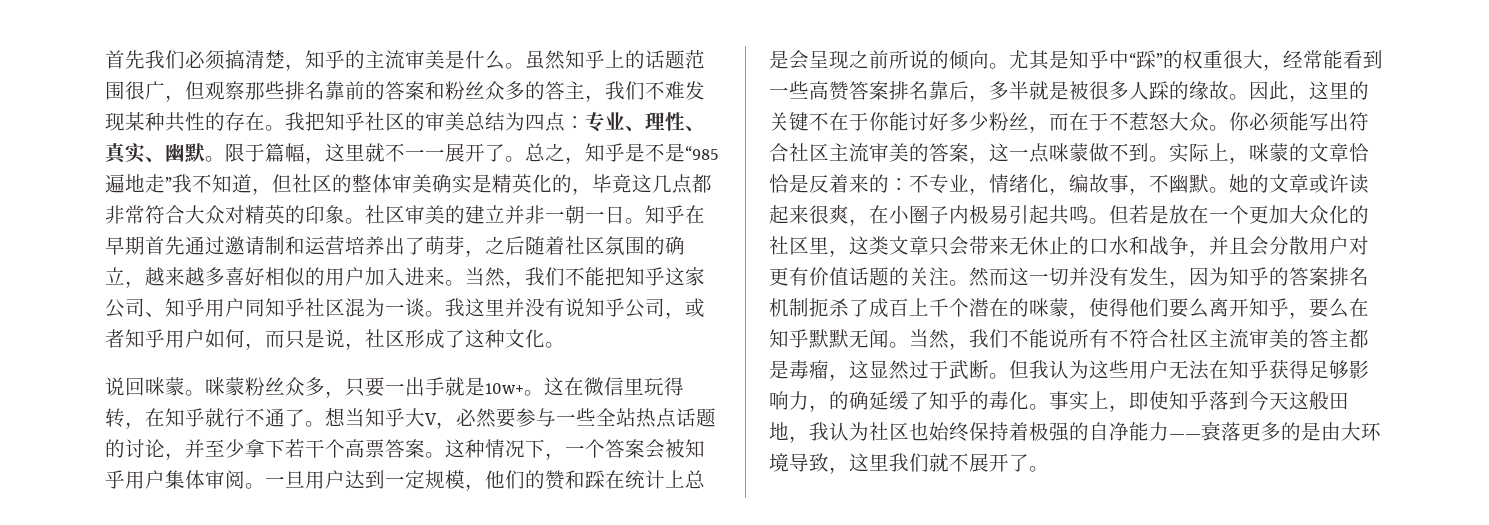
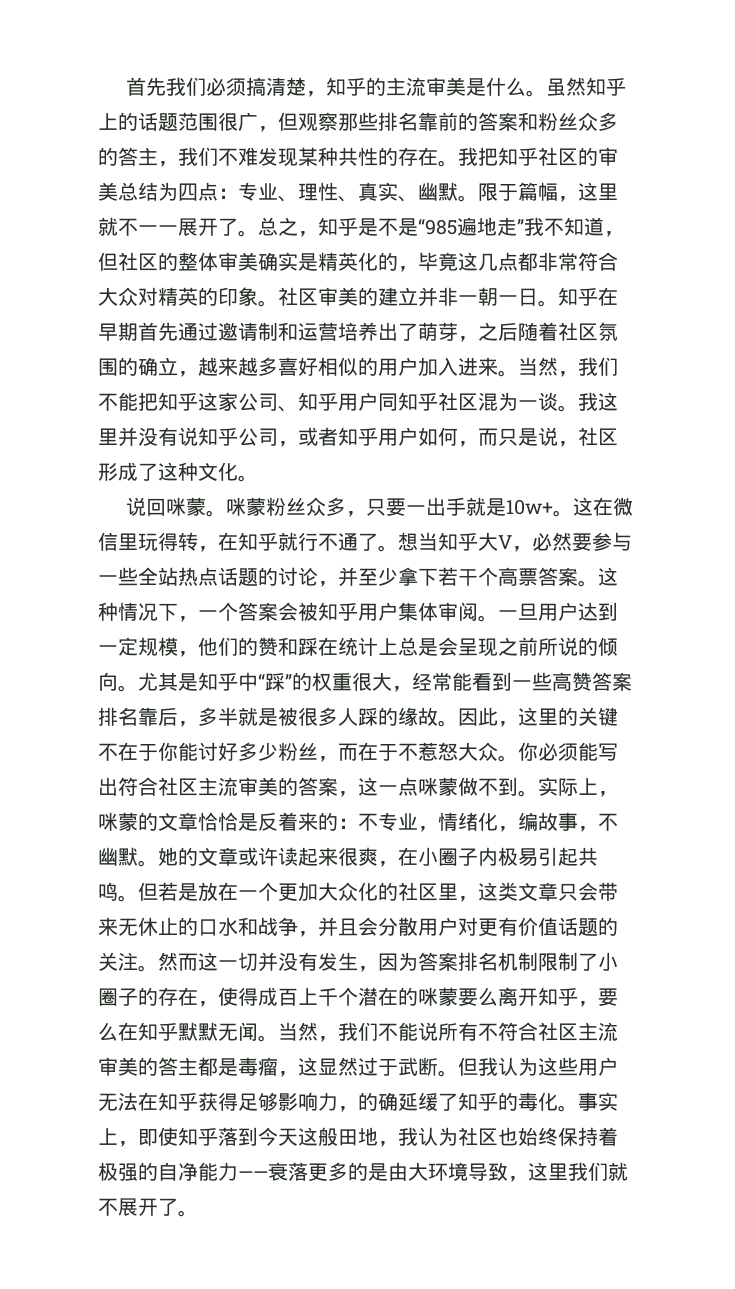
- 然而这一切并没有发生，因为知乎的答案排名机制扼杀了成百上千个潜在的咪蒙，使得他们要么离开知乎，要么在知乎默默无闻。
+ 然而这一切并没有发生，因为答案排名机制限制了小圈子的存在，使得成百上千个潜在的咪蒙要么离开知乎，要么在知乎默默无闻。

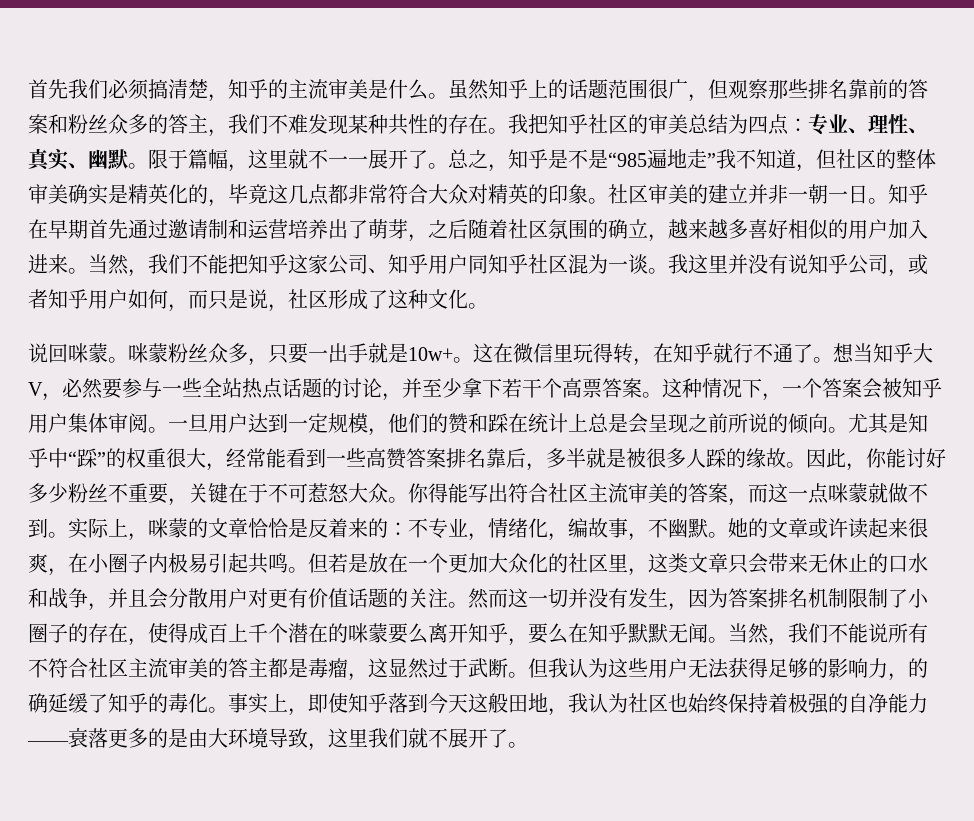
- 因此，这里的关键不在于你能讨好多少粉丝，而在于不惹怒大众。
+ 因此，你能讨好多少粉丝不重要，关键在于不可惹怒大众。
- 你必须能写出符合社区主流审美的答案，这一点咪蒙做不到。
+ 你得能写出符合社区主流审美的答案，而这一点咪蒙就做不到。
- 但我认为这些用户无法在知乎获得足够影响力，的确延缓了知乎的毒化。
+ 但我认为这些用户无法获得足够的影响力，的确延缓了知乎的毒化。

